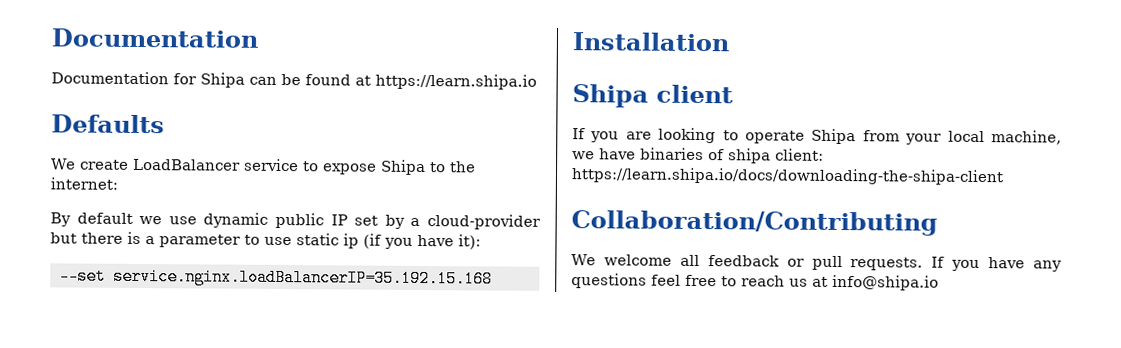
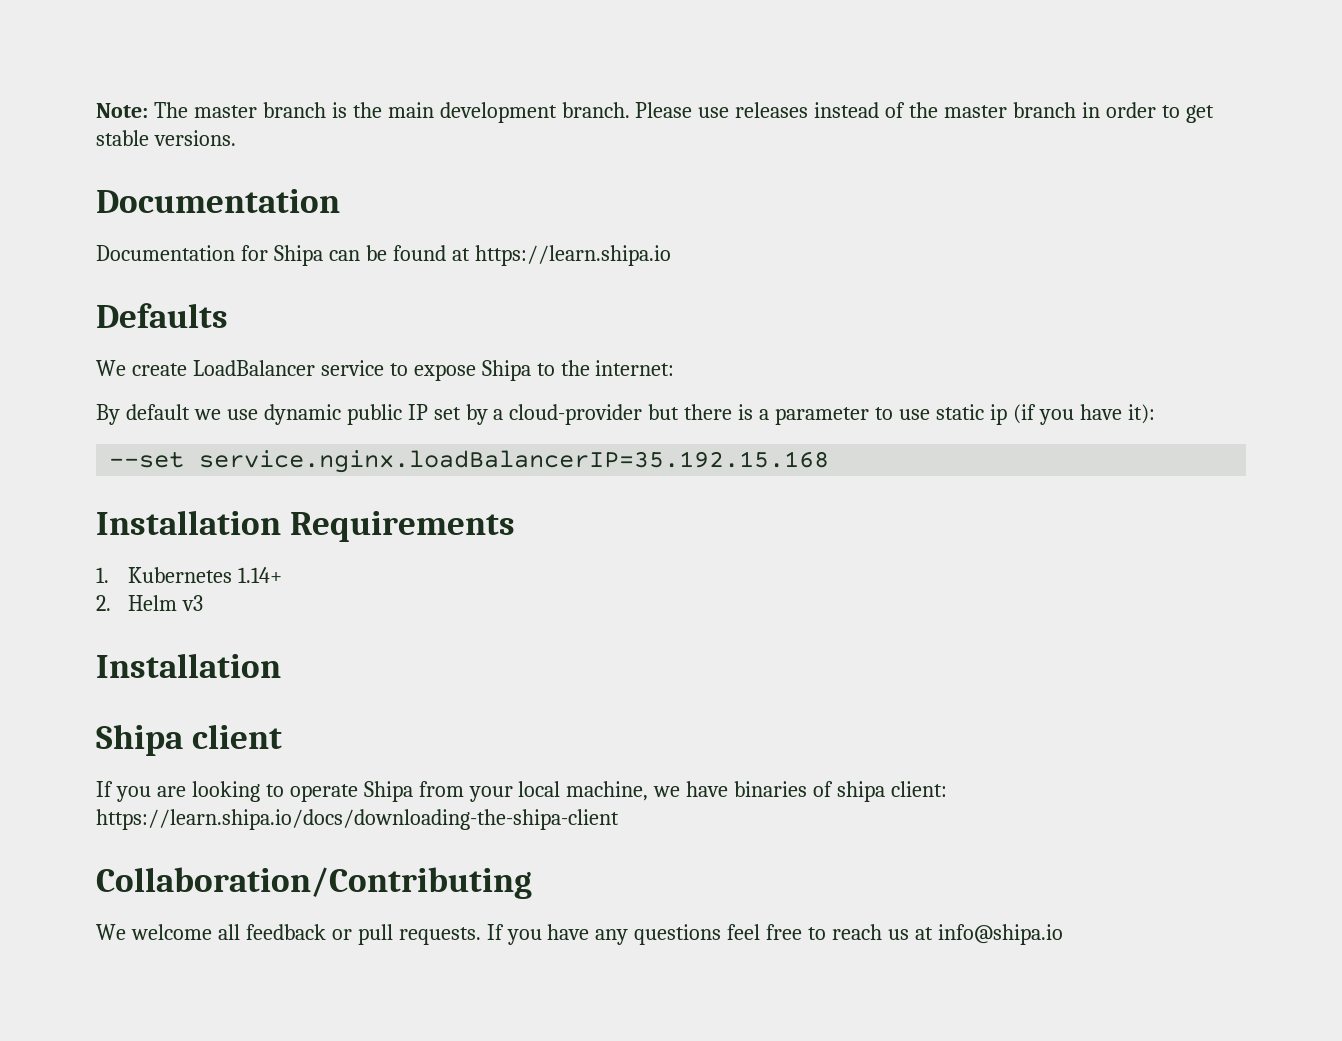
+ Note: The master branch is the main development branch. Please use releases instead of the master branch in order to get stable versions.
+ Installation Requirements
+ 1. Kubernetes 1.14+
+ 2. Helm v3

